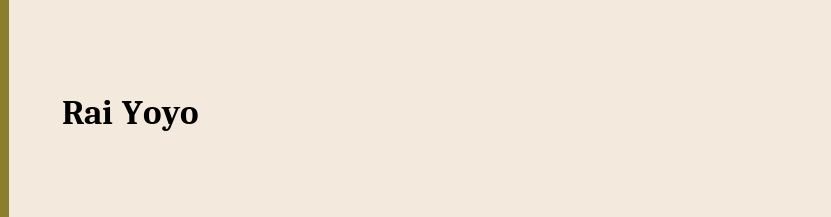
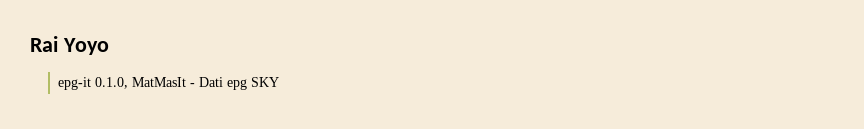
+ epg-it 0.1.0, MatMasIt - Dati epg SKY

